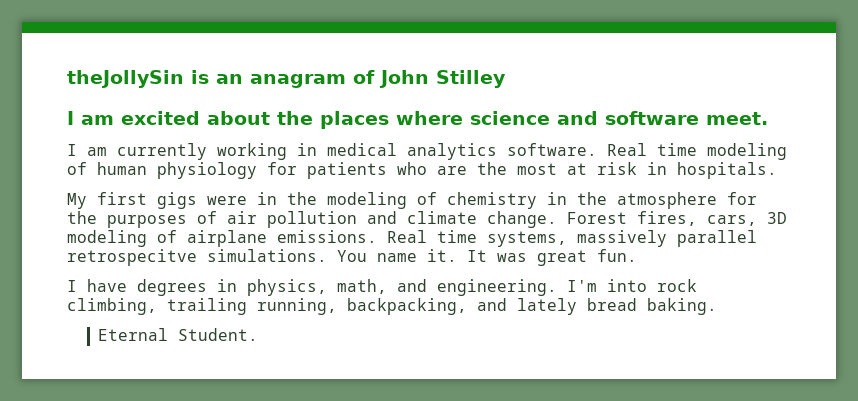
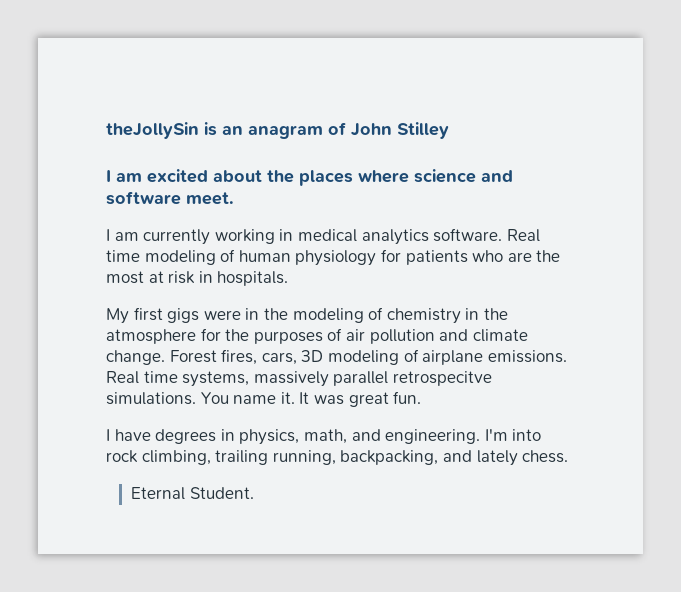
- I'm into rock climbing, trailing running, backpacking, and lately bread baking.
+ I'm into rock climbing, trailing running, backpacking, and lately chess.

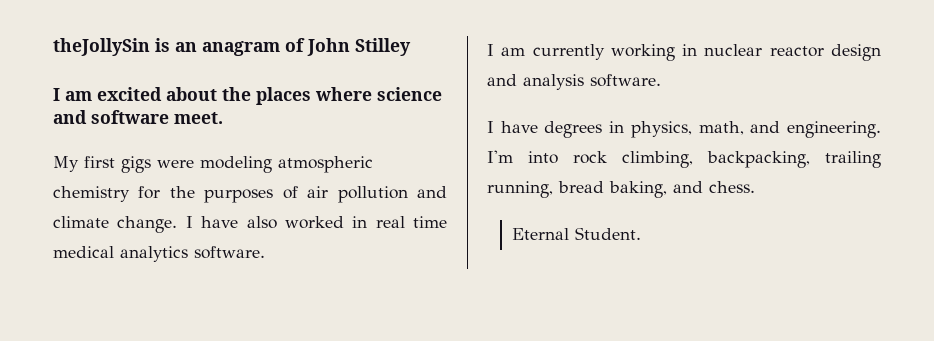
- I am currently working in medical analytics software. Real time modeling of human physiology for patients who are the most at risk in hospitals.
- My first gigs were in the modeling of chemistry in the atmosphere for the purposes of air pollution and climate change.
+ My first gigs were modeling atmospheric chemistry for the purposes of air pollution and climate change.
- Forest fires, cars, 3D modeling of airplane emissions. Real time systems, massively parallel retrospecitve simulations. You name it. It was great fun.
+ I have also worked in real time medical analytics software.
+ I am currently working in nuclear reactor design and analysis software.
- I'm into rock climbing, trailing running, backpacking, and lately chess.
+ I'm into rock climbing, backpacking, trailing running, bread baking, and chess.

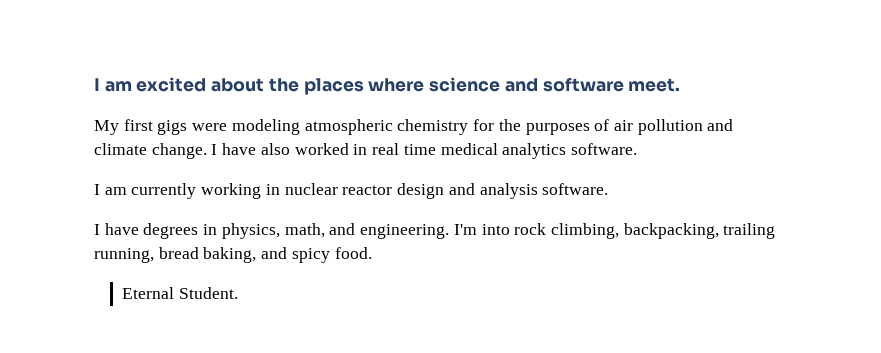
- theJollySin is an anagram of John Stilley
- I'm into rock climbing, backpacking, trailing running, bread baking, and chess.
+ I'm into rock climbing, backpacking, trailing running, bread baking, and spicy food.

